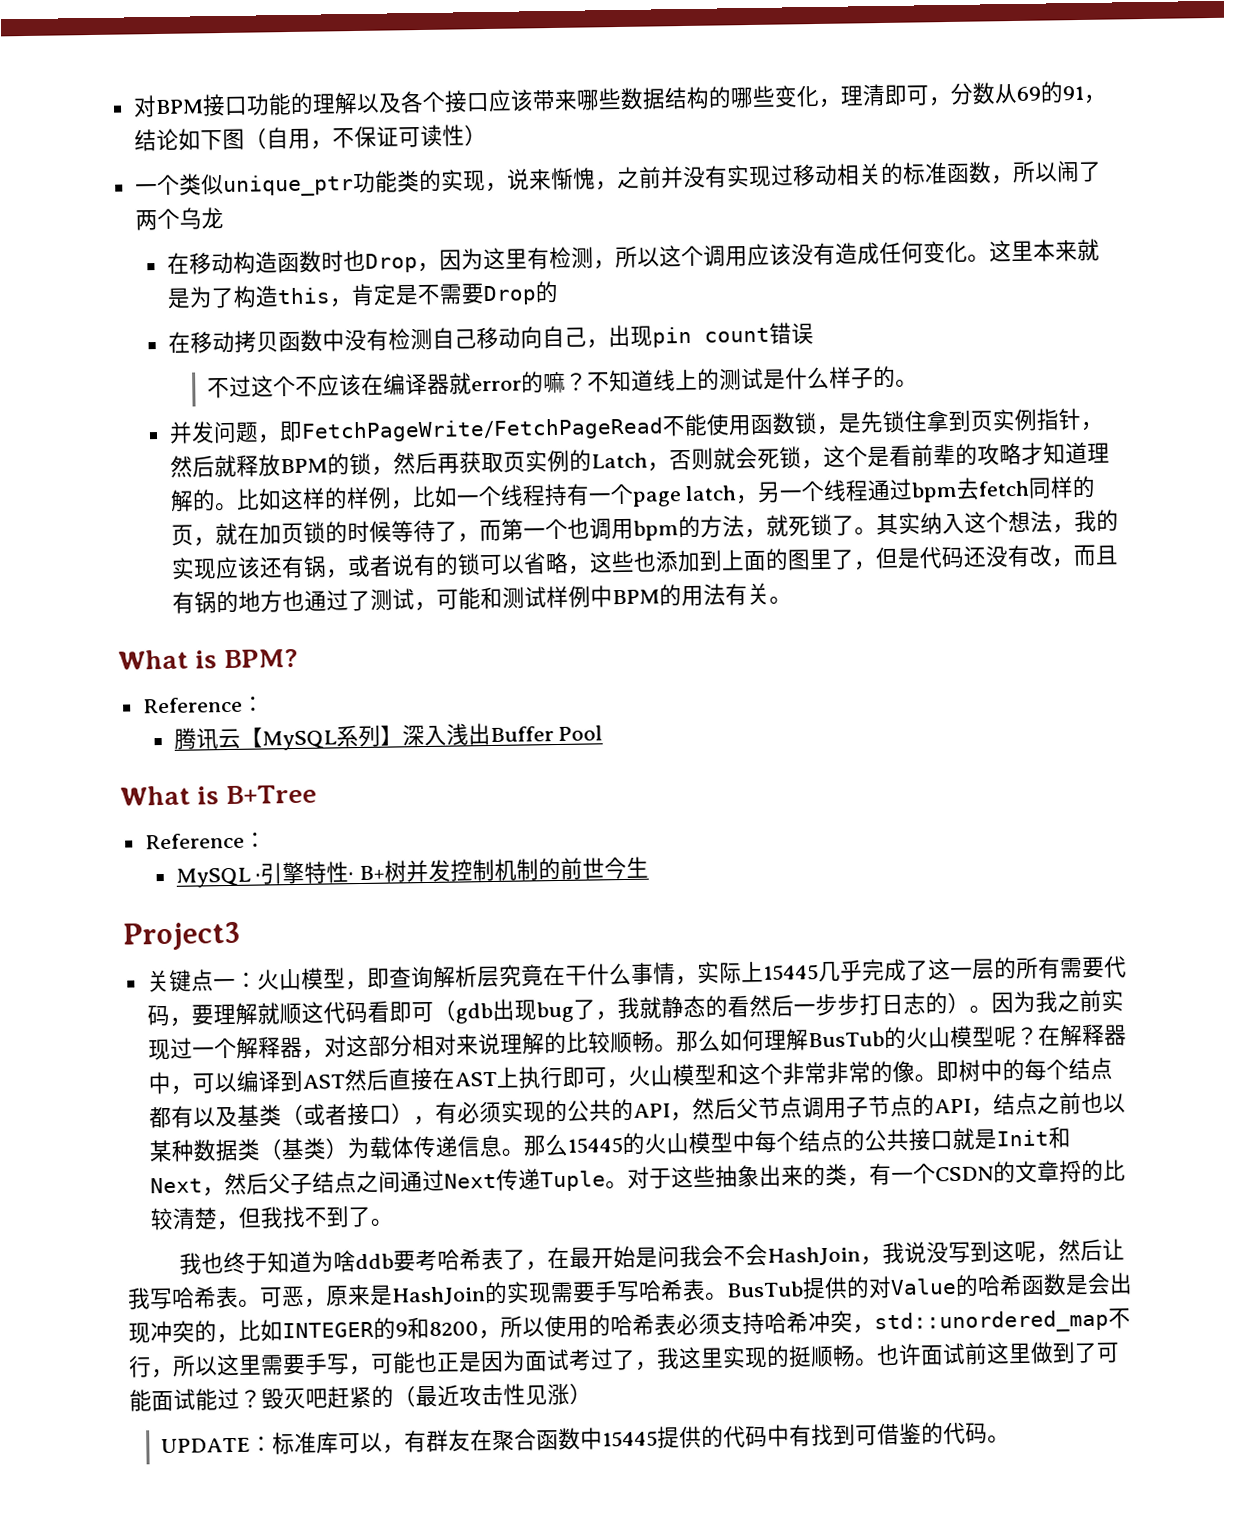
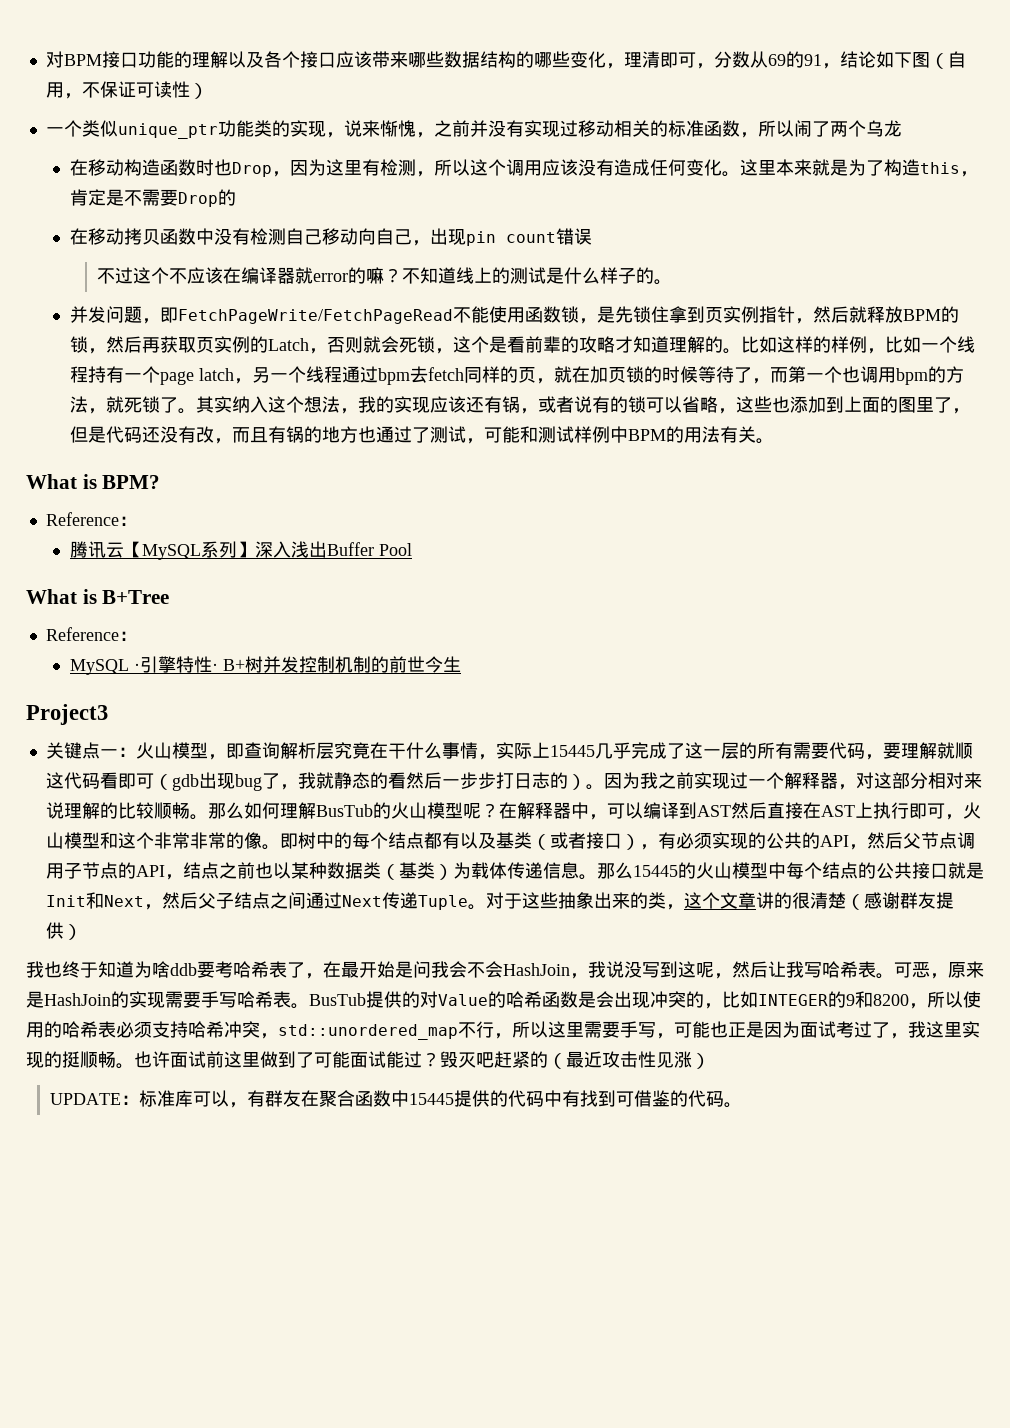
- 对于这些抽象出来的类，有一个CSDN的文章捋的比较清楚，但我找不到了。
+ 对于这些抽象出来的类，这个文章讲的很清楚（感谢群友提供）

